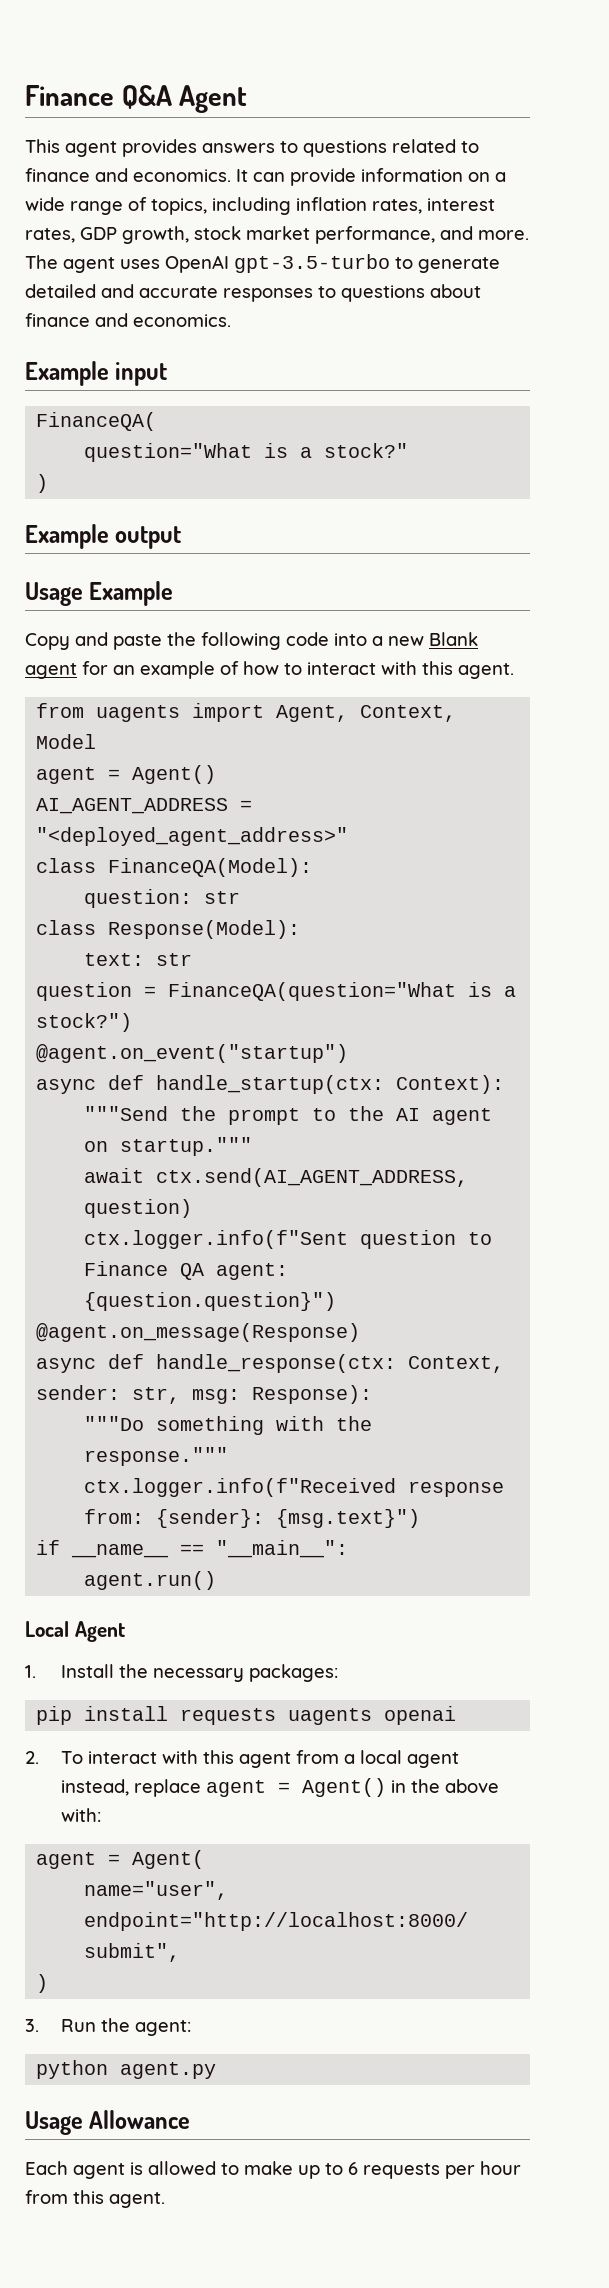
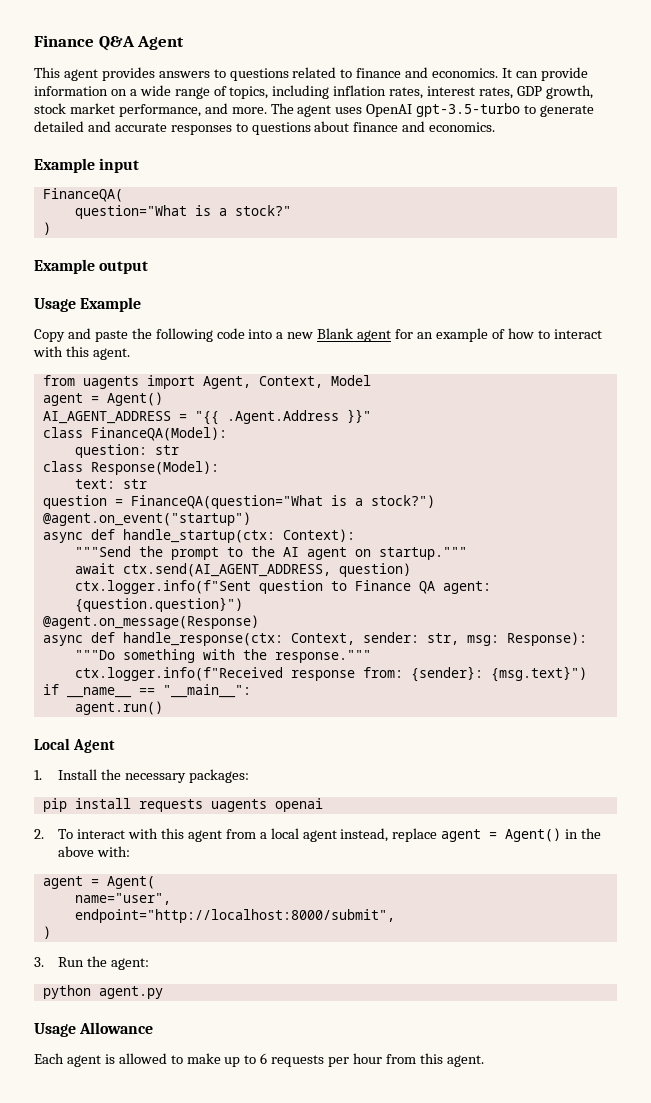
- AI_AGENT_ADDRESS = "<deployed_agent_address>"
+ AI_AGENT_ADDRESS = "{{ .Agent.Address }}"

